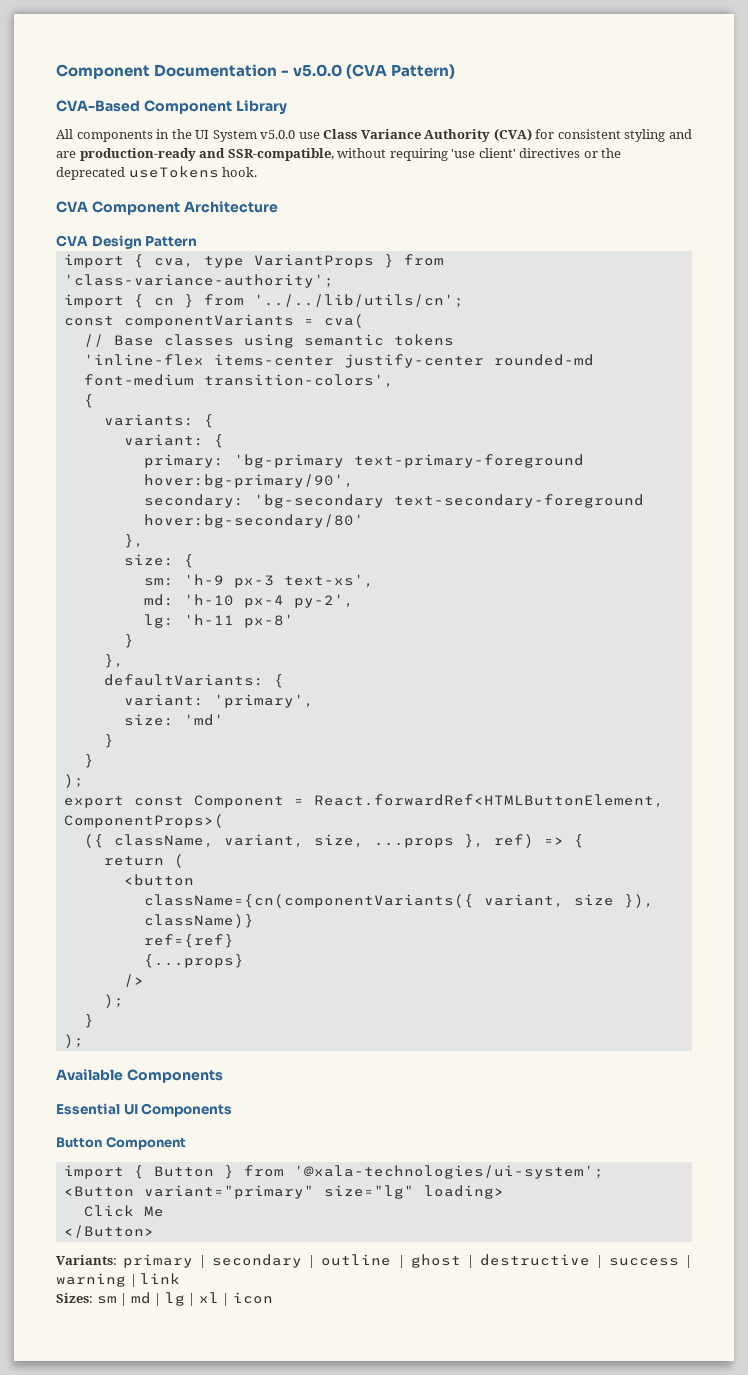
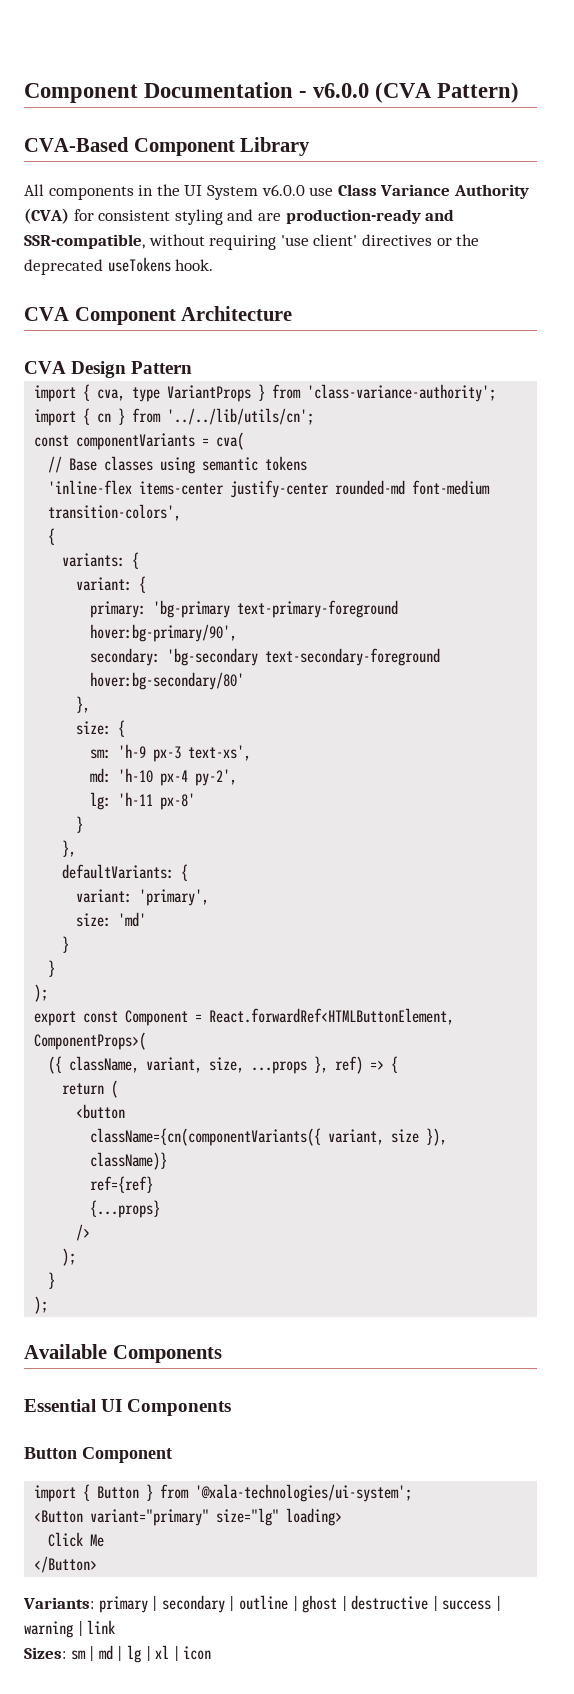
- Component Documentation - v5.0.0 (CVA Pattern)
+ Component Documentation - v6.0.0 (CVA Pattern)
- All components in the UI System v5.0.0 use Class Variance Authority (CVA) for consistent styling and are production-ready and SSR-compatible, without requiring 'use client' directives or the deprecated useTokens hook.
+ All components in the UI System v6.0.0 use Class Variance Authority (CVA) for consistent styling and are production-ready and SSR-compatible, without requiring 'use client' directives or the deprecated useTokens hook.

